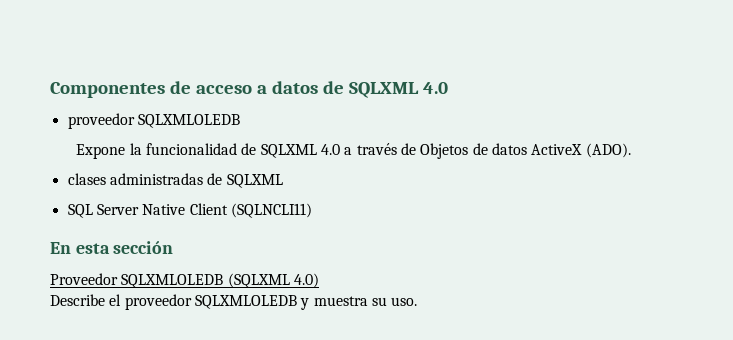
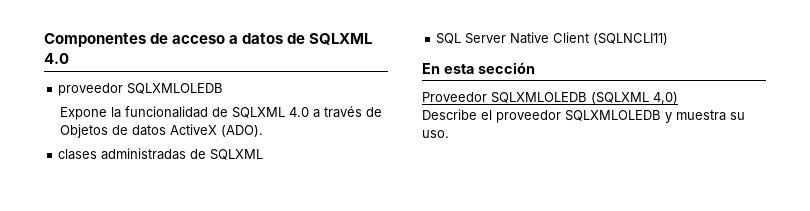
- Proveedor SQLXMLOLEDB (SQLXML 4.0)
+ Proveedor SQLXMLOLEDB (SQLXML 4,0)

